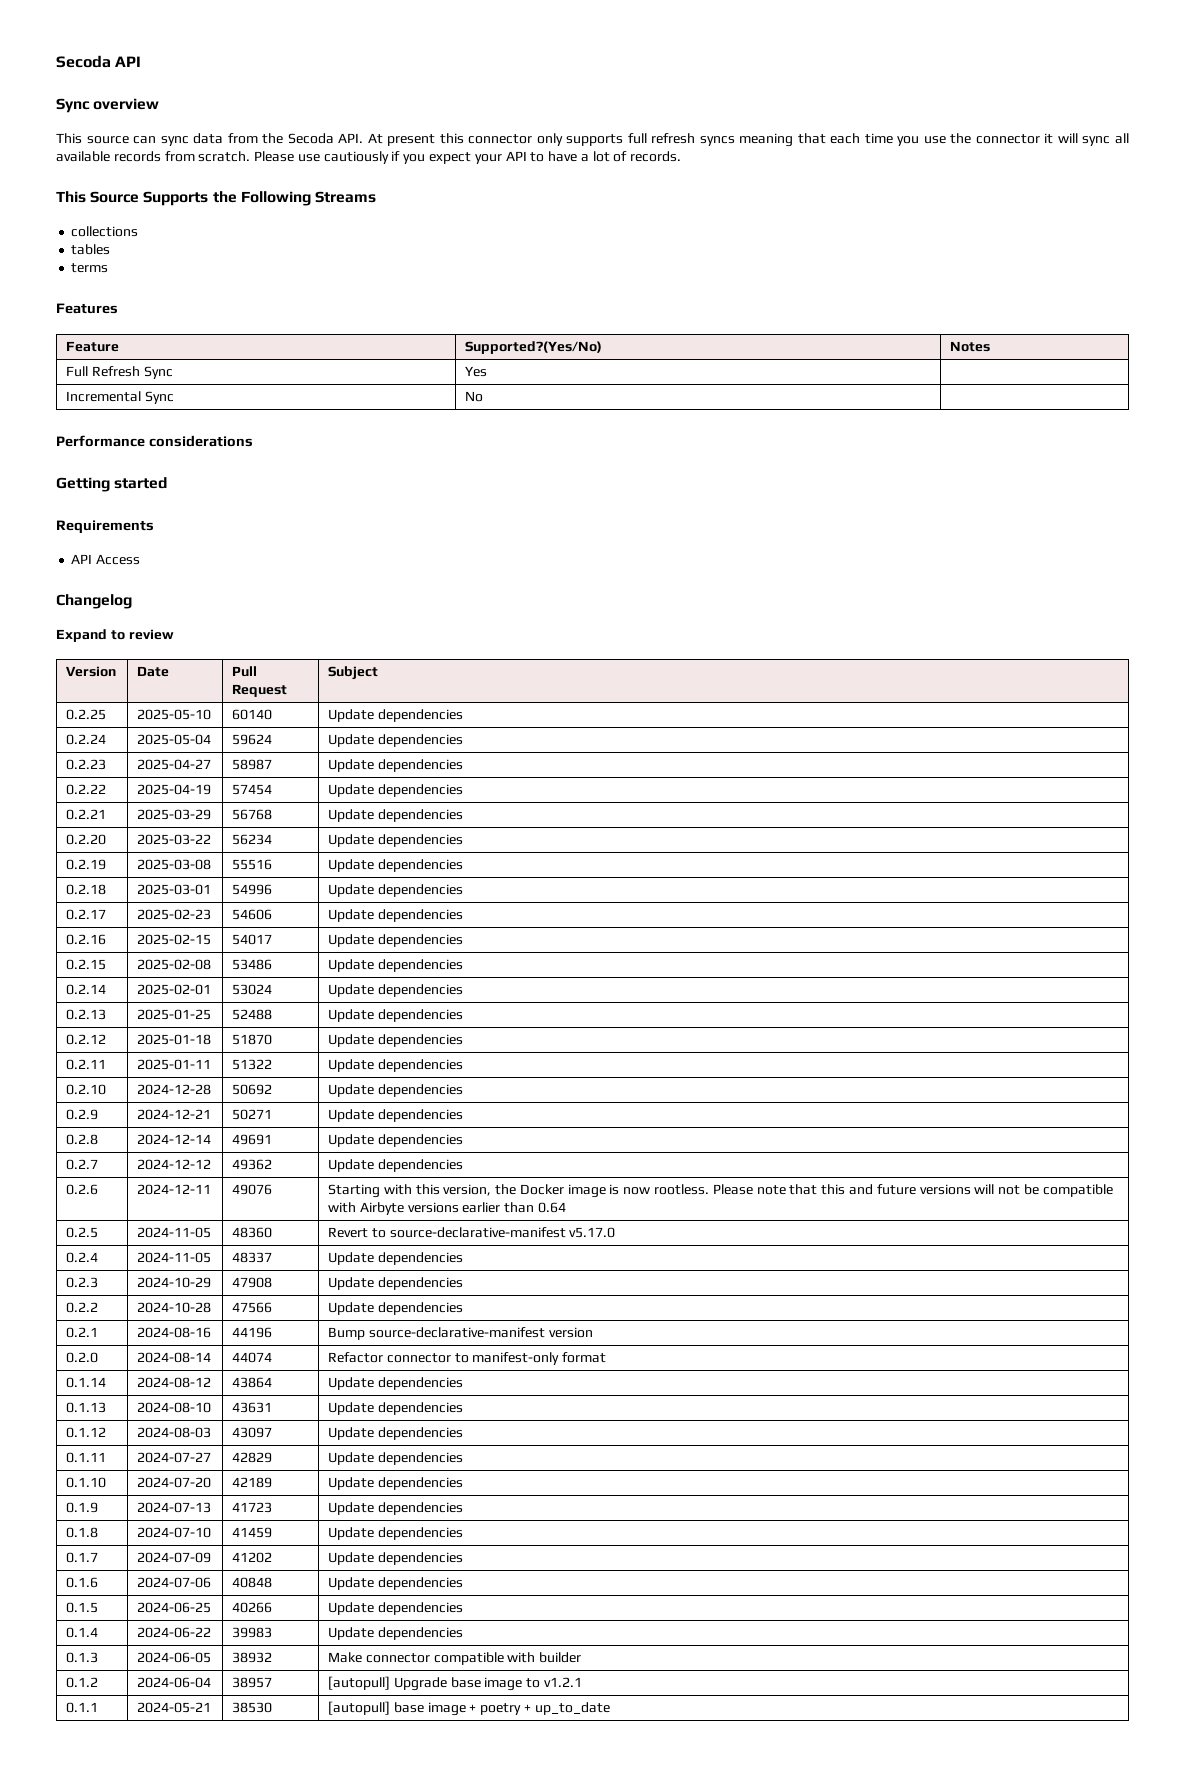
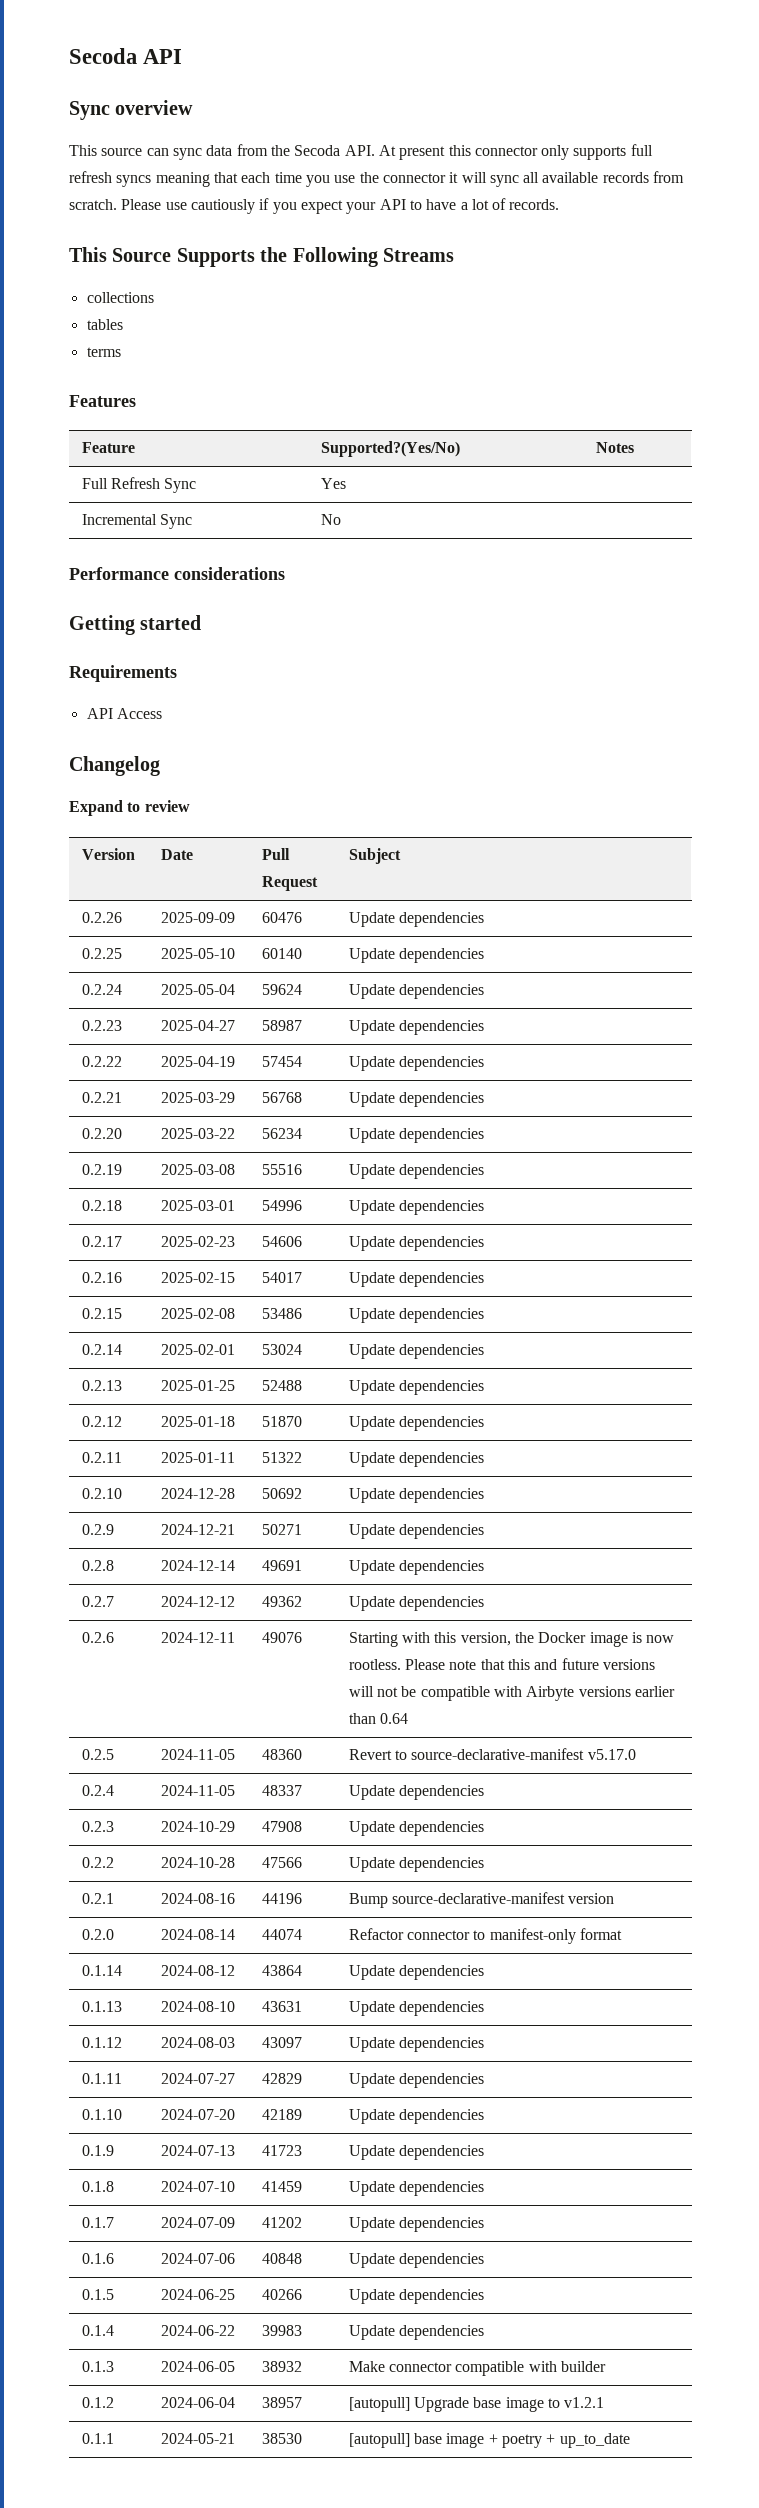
+ 0.2.26 | 2025-09-09 | 60476 | Update dependencies

